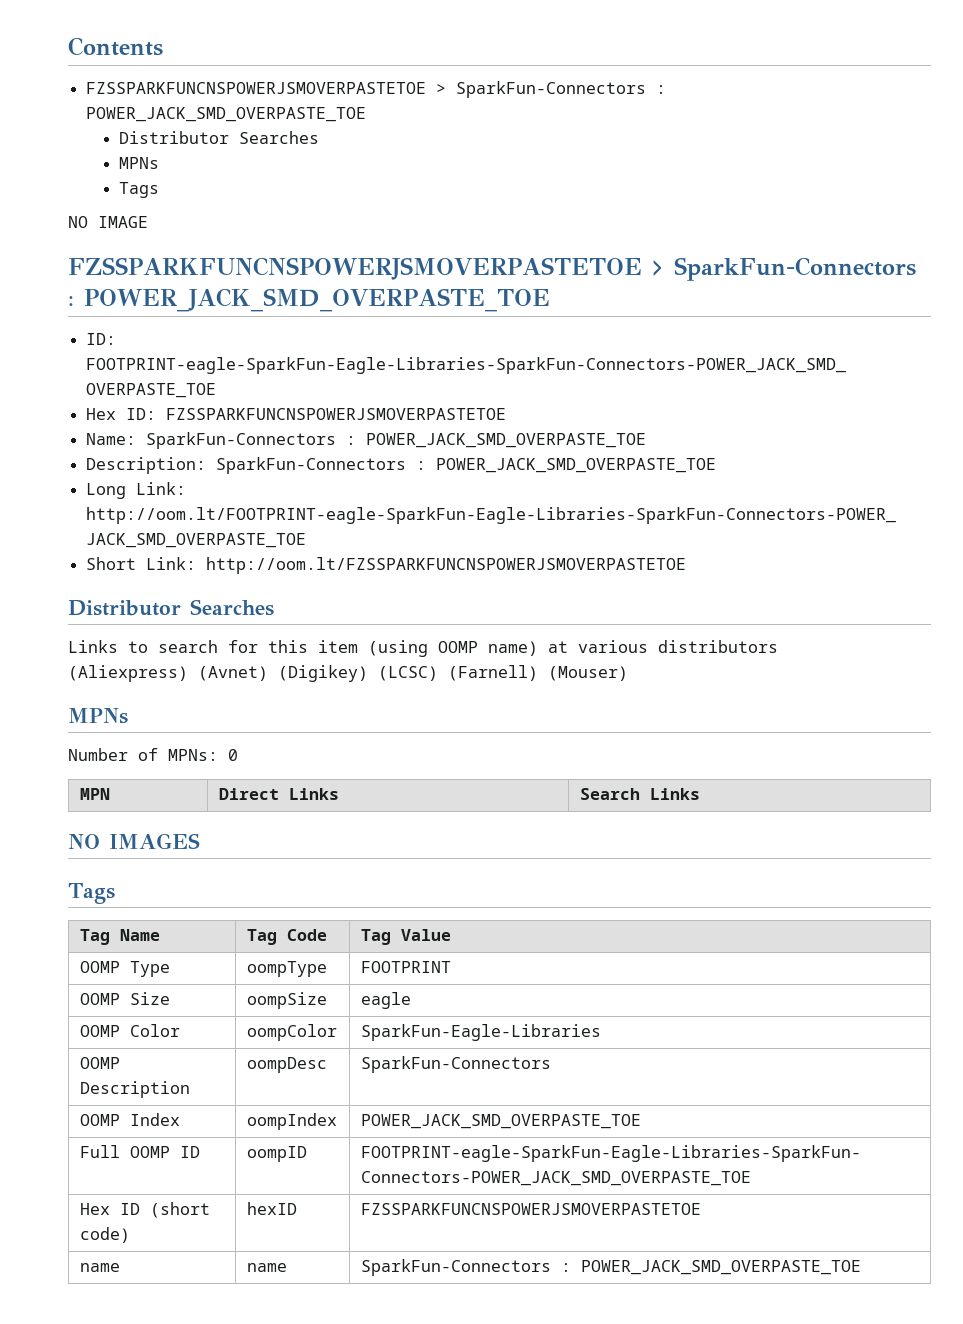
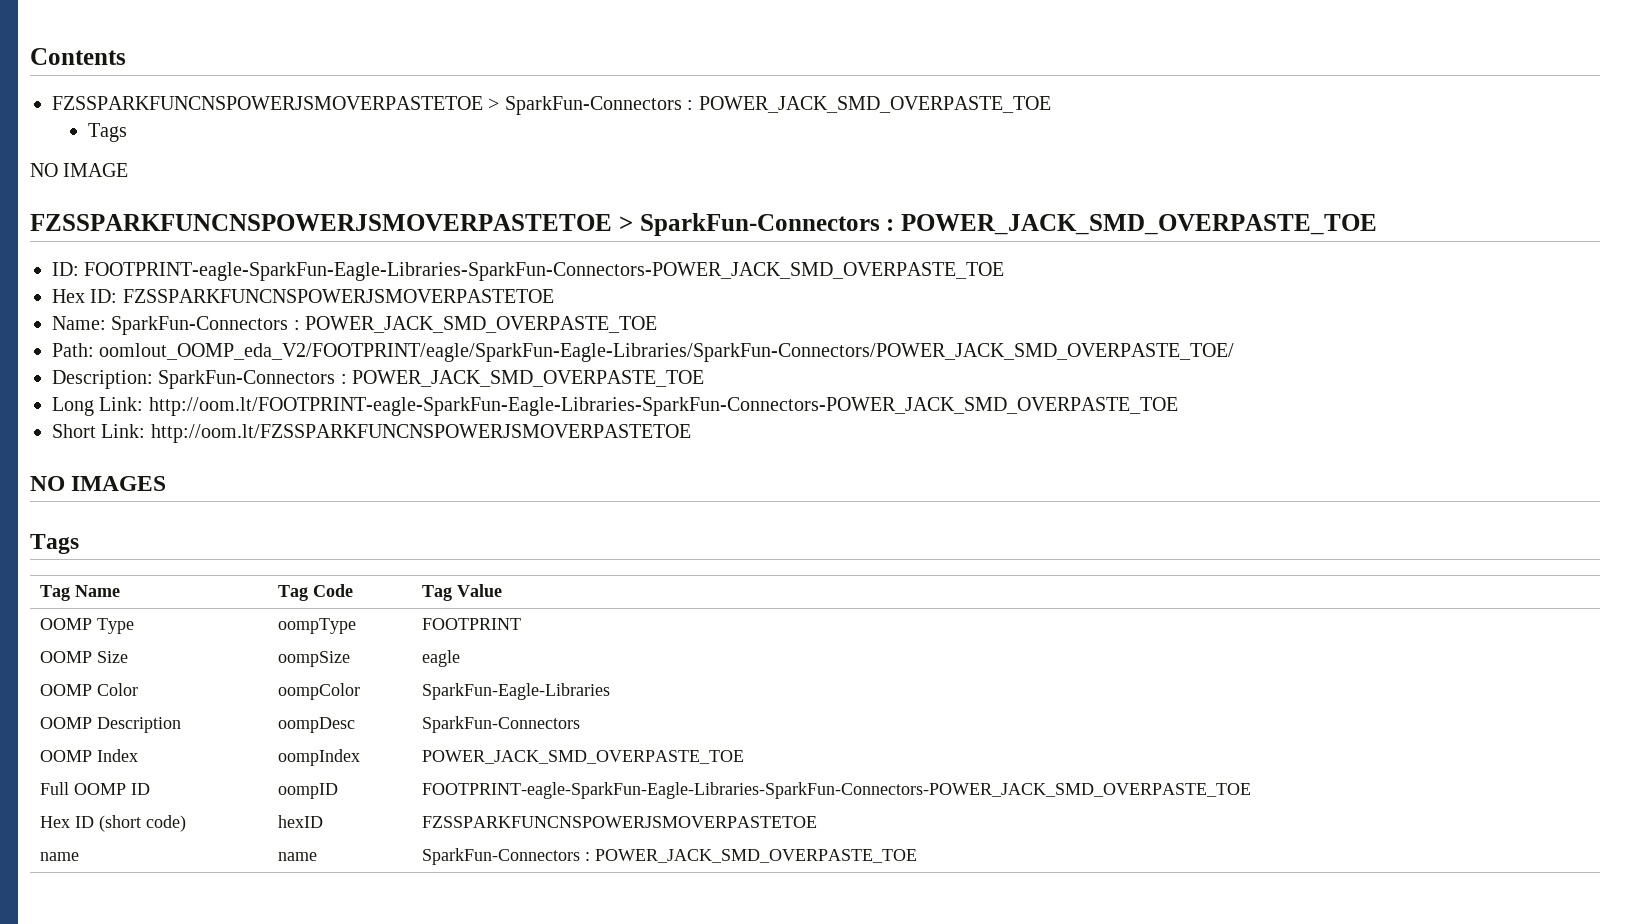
  Contents
  FZSSPARKFUNCNSPOWERJSMOVERPASTETOE > SparkFun-Connectors : POWER_JACK_SMD_OVERPASTE_TOE
- Distributor Searches
- MPNs
+ Path: oomlout_OOMP_eda_V2/FOOTPRINT/eagle/SparkFun-Eagle-Libraries/SparkFun-Connectors/POWER_JACK_SMD_OVERPASTE_TOE/
  Short Link: http://oom.lt/FZSSPARKFUNCNSPOWERJSMOVERPASTETOE
- Distributor Searches
- Links to search for this item (using OOMP name) at various distributors
- (Aliexpress) (Avnet) (Digikey) (LCSC) (Farnell) (Mouser)
- MPNs
- Number of MPNs: 0
- MPN | Direct Links | Search Links

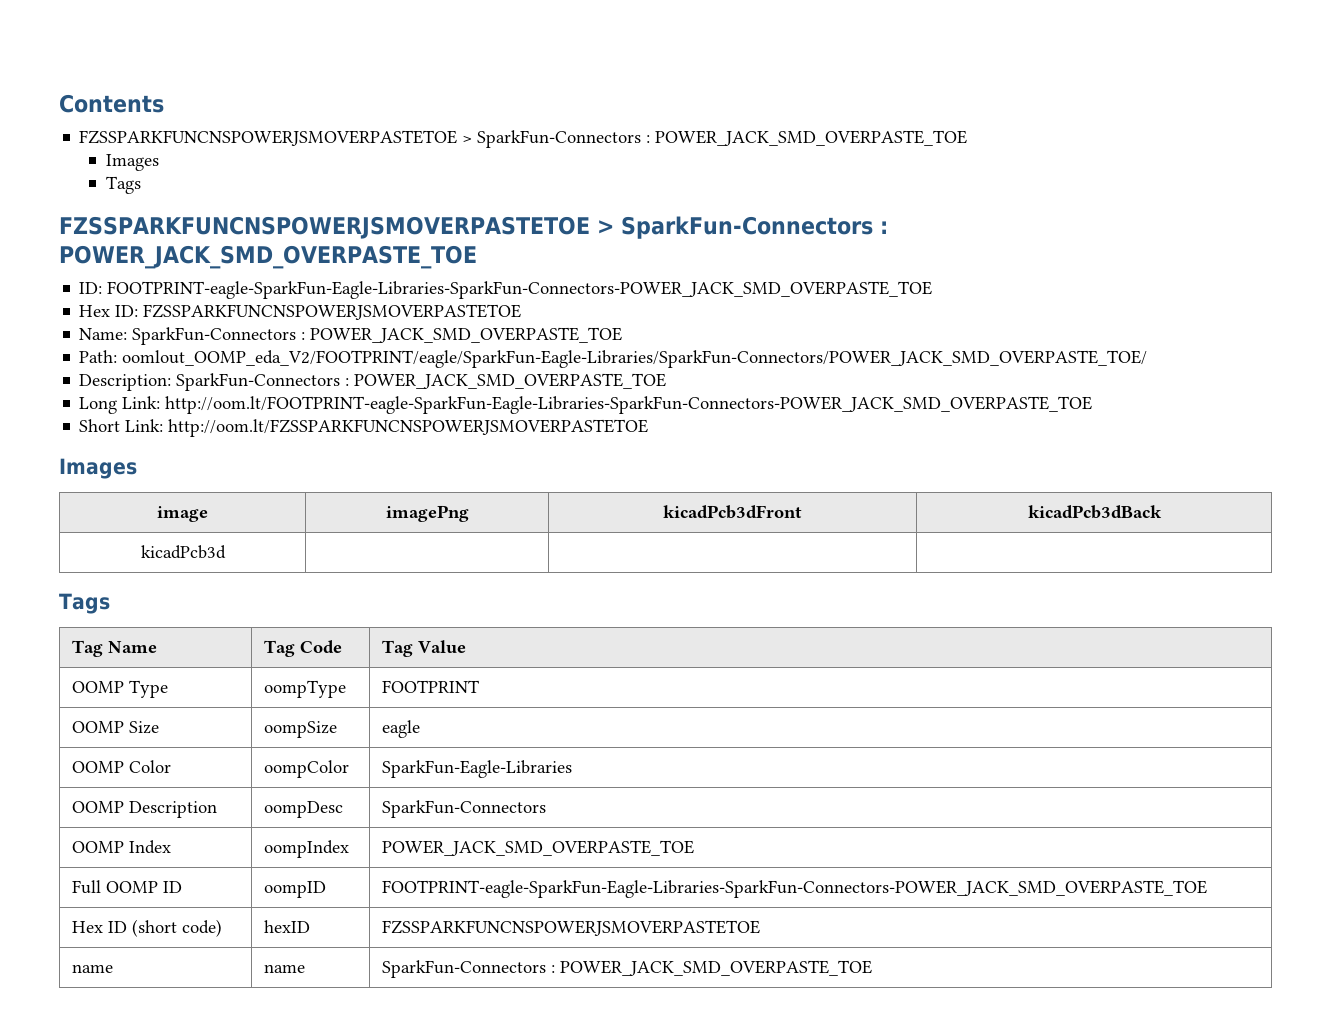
  Contents
  FZSSPARKFUNCNSPOWERJSMOVERPASTETOE > SparkFun-Connectors : POWER_JACK_SMD_OVERPASTE_TOE
+ Images
  Tags
- NO IMAGE
  Short Link: http://oom.lt/FZSSPARKFUNCNSPOWERJSMOVERPASTETOE
- NO IMAGES
+ Images
+ image | imagePng | kicadPcb3dFront | kicadPcb3dBack
+ kicadPcb3d | | |

